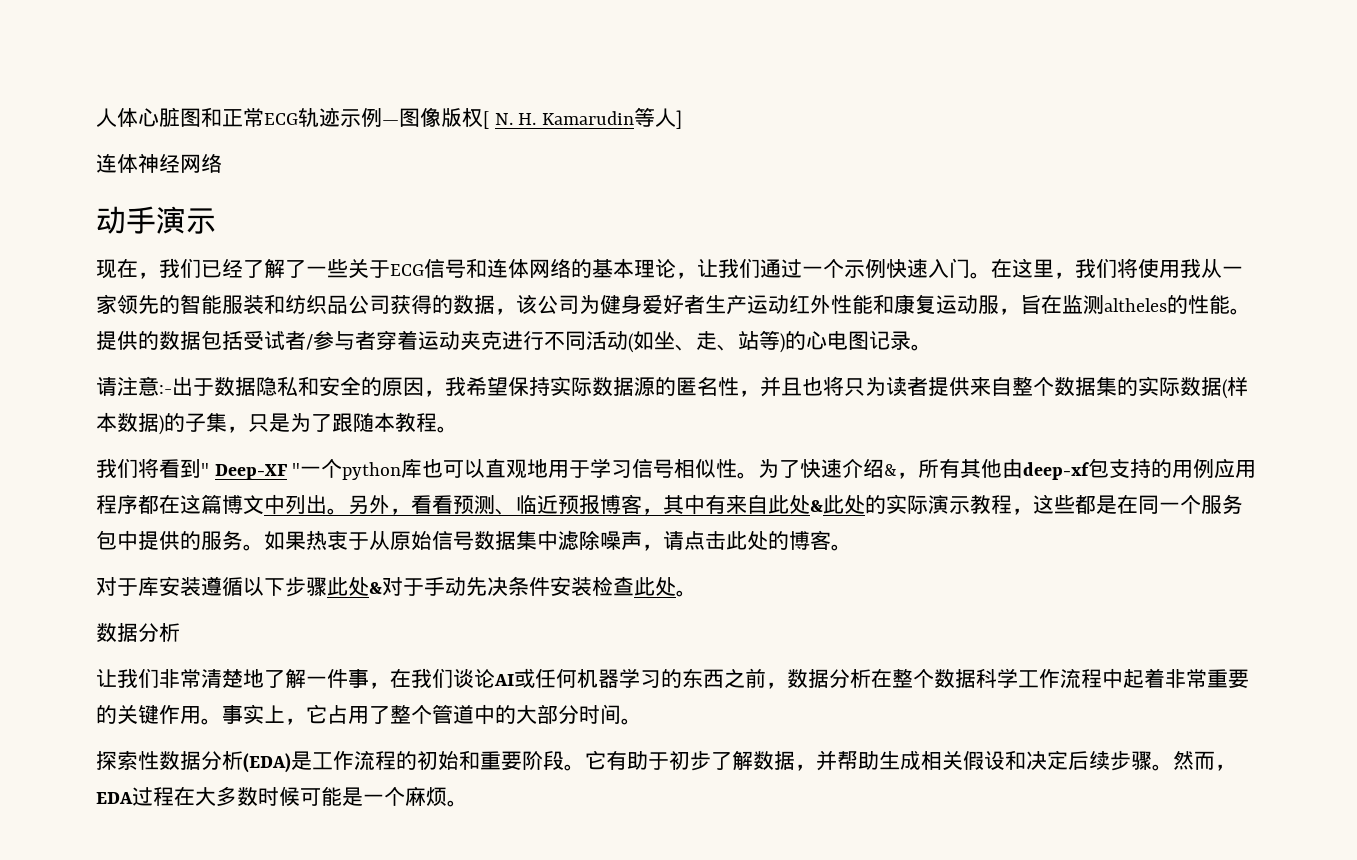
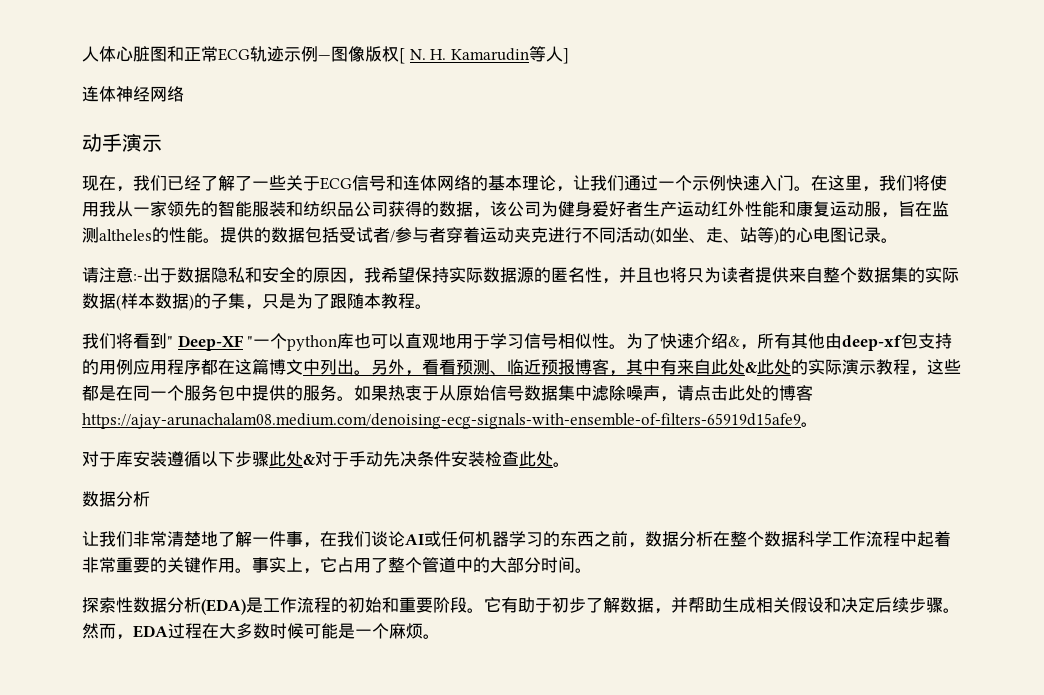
- 如果热衷于从原始信号数据集中滤除噪声，请点击此处的博客。
+ 如果热衷于从原始信号数据集中滤除噪声，请点击此处的博客https://ajay-arunachalam08.medium.com/denoising-ecg-signals-with-ensemble-of-filters-65919d15afe9。

